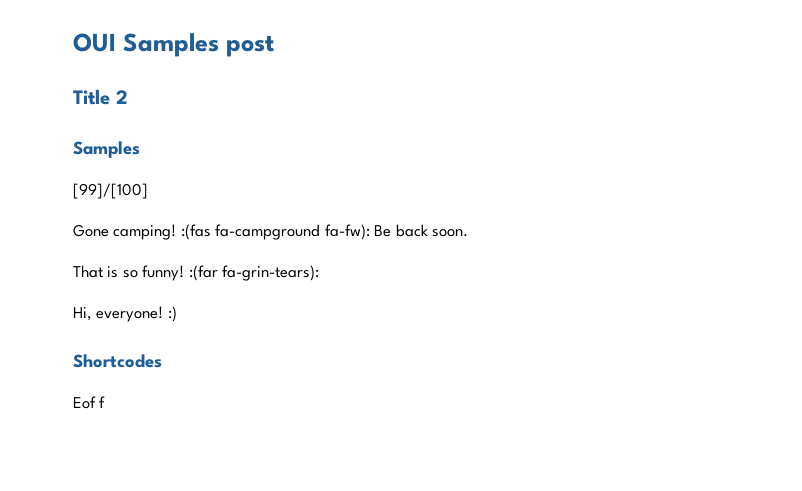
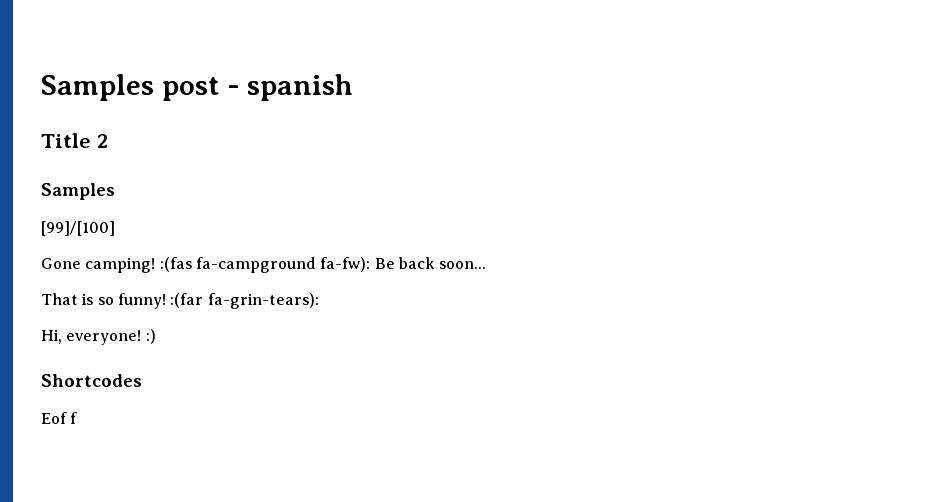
- OUI Samples post
+ Samples post - spanish
- Gone camping! :(fas fa-campground fa-fw): Be back soon.
+ Gone camping! :(fas fa-campground fa-fw): Be back soon...

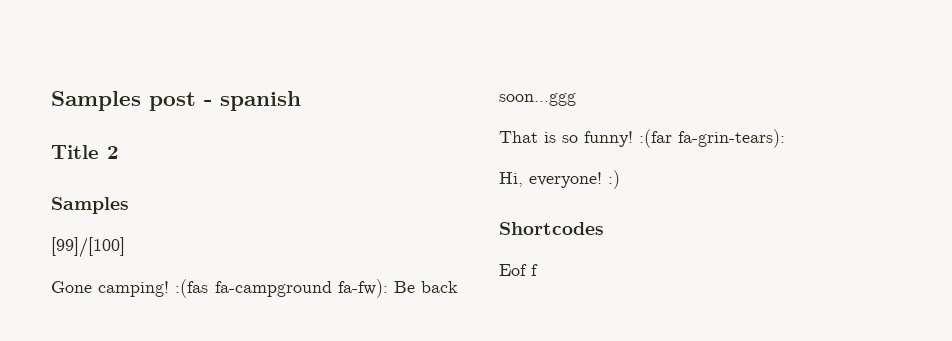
- Gone camping! :(fas fa-campground fa-fw): Be back soon...
+ Gone camping! :(fas fa-campground fa-fw): Be back soon...ggg

